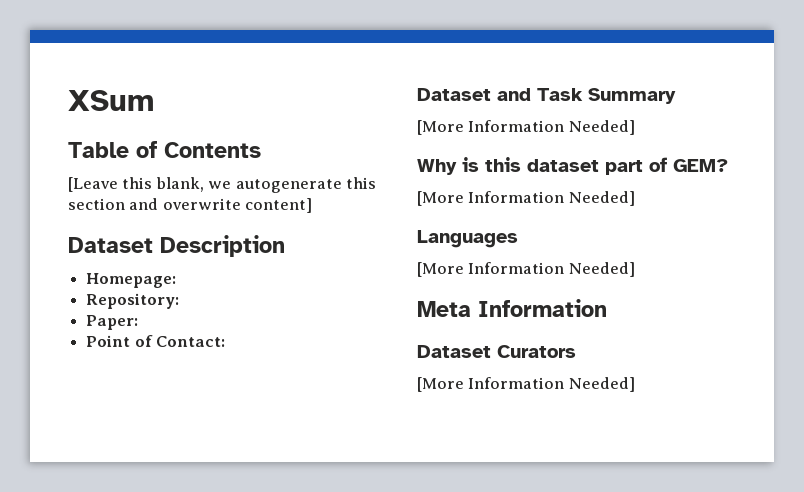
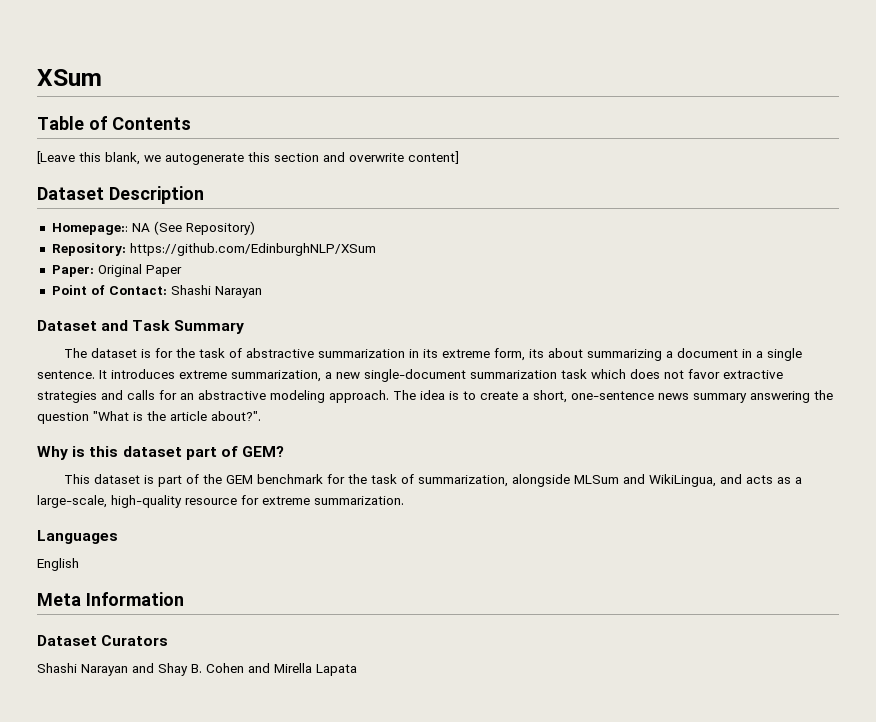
- Homepage:
+ Homepage:: NA (See Repository)
- Repository:
+ Repository: https://github.com/EdinburghNLP/XSum
- Paper:
+ Paper: Original Paper
- Point of Contact:
+ Point of Contact: Shashi Narayan
  Dataset and Task Summary
- [More Information Needed]
+ The dataset is for the task of abstractive summarization in its extreme form, its about summarizing a document in a single sentence. It introduces extreme summarization, a new single-document summarization task which does not favor extractive strategies and calls for an abstractive modeling approach. The idea is to create a short, one-sentence news summary answering the question "What is the article about?".
  Why is this dataset part of GEM?
- [More Information Needed]
+ This dataset is part of the GEM benchmark for the task of summarization, alongside MLSum and WikiLingua, and acts as a large-scale, high-quality resource for extreme summarization.
  Languages
- [More Information Needed]
+ English
  Meta Information
  Dataset Curators
- [More Information Needed]
+ Shashi Narayan and Shay B. Cohen and Mirella Lapata

